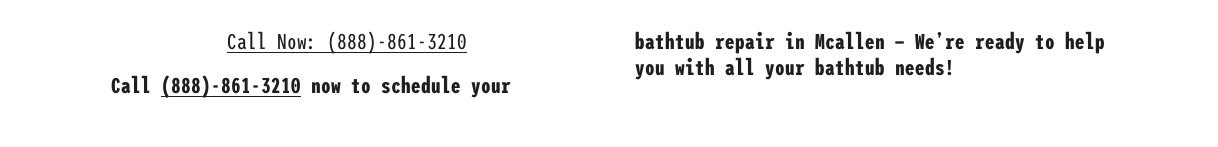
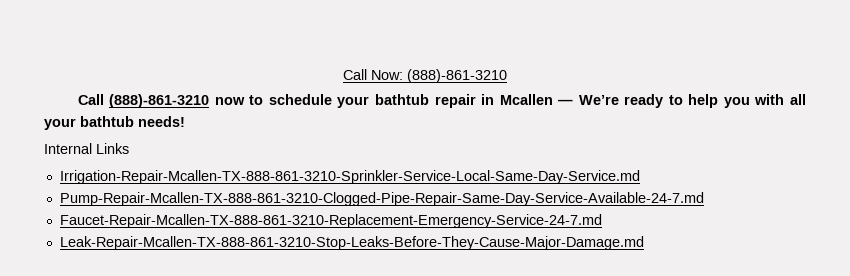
+ Internal Links
+ Irrigation-Repair-Mcallen-TX-888-861-3210-Sprinkler-Service-Local-Same-Day-Service.md
+ Pump-Repair-Mcallen-TX-888-861-3210-Clogged-Pipe-Repair-Same-Day-Service-Available-24-7.md
+ Faucet-Repair-Mcallen-TX-888-861-3210-Replacement-Emergency-Service-24-7.md
+ Leak-Repair-Mcallen-TX-888-861-3210-Stop-Leaks-Before-They-Cause-Major-Damage.md

